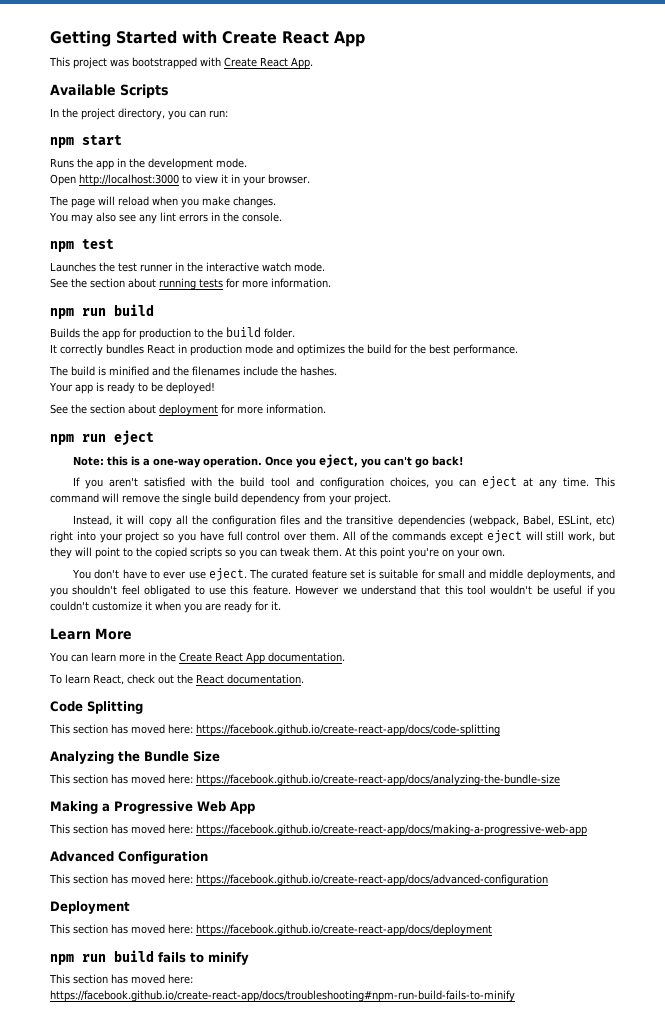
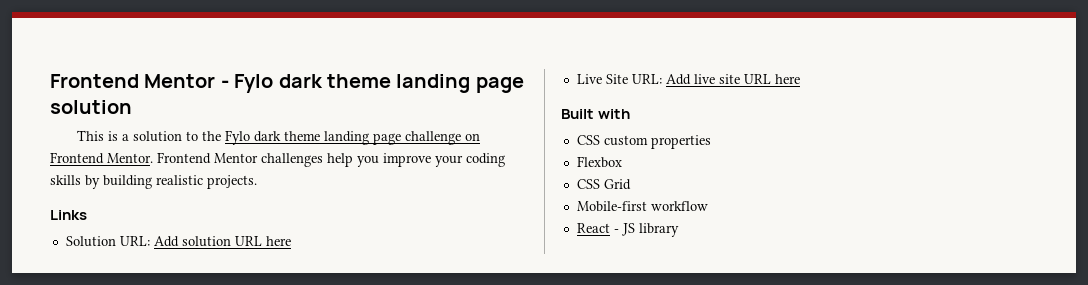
- Getting Started with Create React App
- This project was bootstrapped with Create React App.
- Available Scripts
- In the project directory, you can run:
- npm start
- Runs the app in the development mode.
- Open http://localhost:3000 to view it in your browser.
- The page will reload when you make changes.
- You may also see any lint errors in the console.
- npm test
- Launches the test runner in the interactive watch mode.
- See the section about running tests for more information.
- npm run build
- Builds the app for production to the build folder.
- It correctly bundles React in production mode and optimizes the build for the best performance.
- The build is minified and the filenames include the hashes.
- Your app is ready to be deployed!
- See the section about deployment for more information.
- npm run eject
- Note: this is a one-way operation. Once you eject, you can't go back!
- If you aren't satisfied with the build tool and configuration choices, you can eject at any time. This command will remove the single build dependency from your project.
- Instead, it will copy all the configuration files and the transitive dependencies (webpack, Babel, ESLint, etc) right into your project so you have full control over them. All of the commands except eject will still work, but they will point to the copied scripts so you can tweak them. At this point you're on your own.
- You don't have to ever use eject. The curated feature set is suitable for small and middle deployments, and you shouldn't feel obligated to use this feature. However we understand that this tool wouldn't be useful if you couldn't customize it when you are ready for it.
- Learn More
- You can learn more in the Create React App documentation.
- To learn React, check out the React documentation.
- Code Splitting
- This section has moved here: https://facebook.github.io/create-react-app/docs/code-splitting
- Analyzing the Bundle Size
- This section has moved here: https://facebook.github.io/create-react-app/docs/analyzing-the-bundle-size
- Making a Progressive Web App
- This section has moved here: https://facebook.github.io/create-react-app/docs/making-a-progressive-web-app
- Advanced Configuration
- This section has moved here: https://facebook.github.io/create-react-app/docs/advanced-configuration
- Deployment
- This section has moved here: https://facebook.github.io/create-react-app/docs/deployment
- npm run build fails to minify
- This section has moved here: https://facebook.github.io/create-react-app/docs/troubleshooting#npm-run-build-fails-to-minify
+ Frontend Mentor - Fylo dark theme landing page solution
+ This is a solution to the Fylo dark theme landing page challenge on Frontend Mentor. Frontend Mentor challenges help you improve your coding skills by building realistic projects.
+ Links
+ Solution URL: Add solution URL here
+ Live Site URL: Add live site URL here
+ Built with
+ CSS custom properties
+ Flexbox
+ CSS Grid
+ Mobile-first workflow
+ React - JS library

